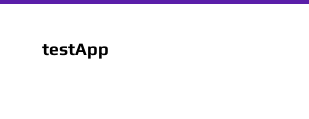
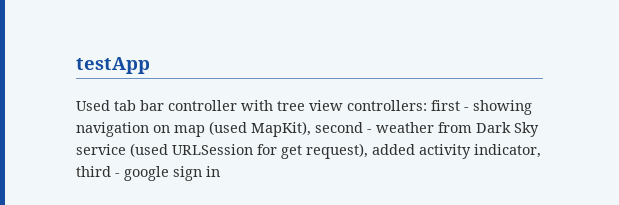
+ Used tab bar controller with tree view controllers: first - showing navigation on map (used MapKit), second - weather from Dark Sky service (used URLSession for get request), added activity indicator, third - google sign in

